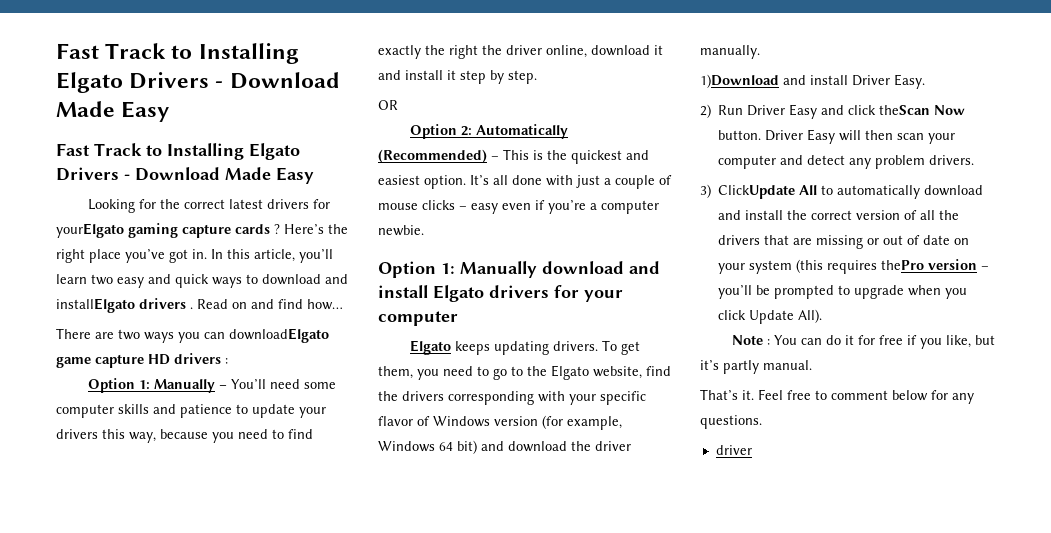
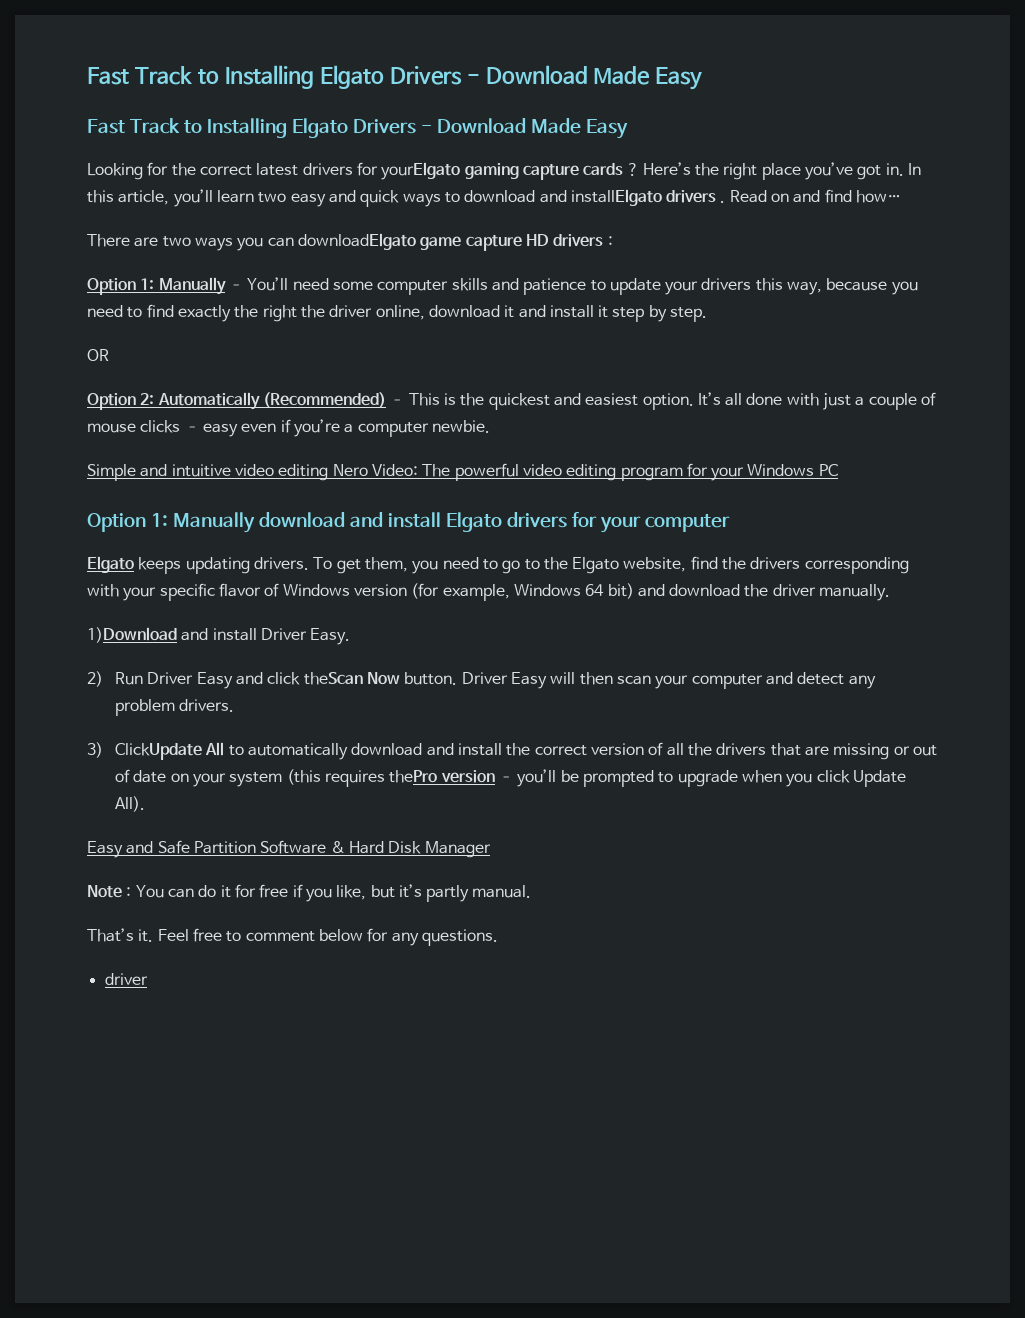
+ Simple and intuitive video editing Nero Video: The powerful video editing program for your Windows PC
+ Easy and Safe Partition Software & Hard Disk Manager

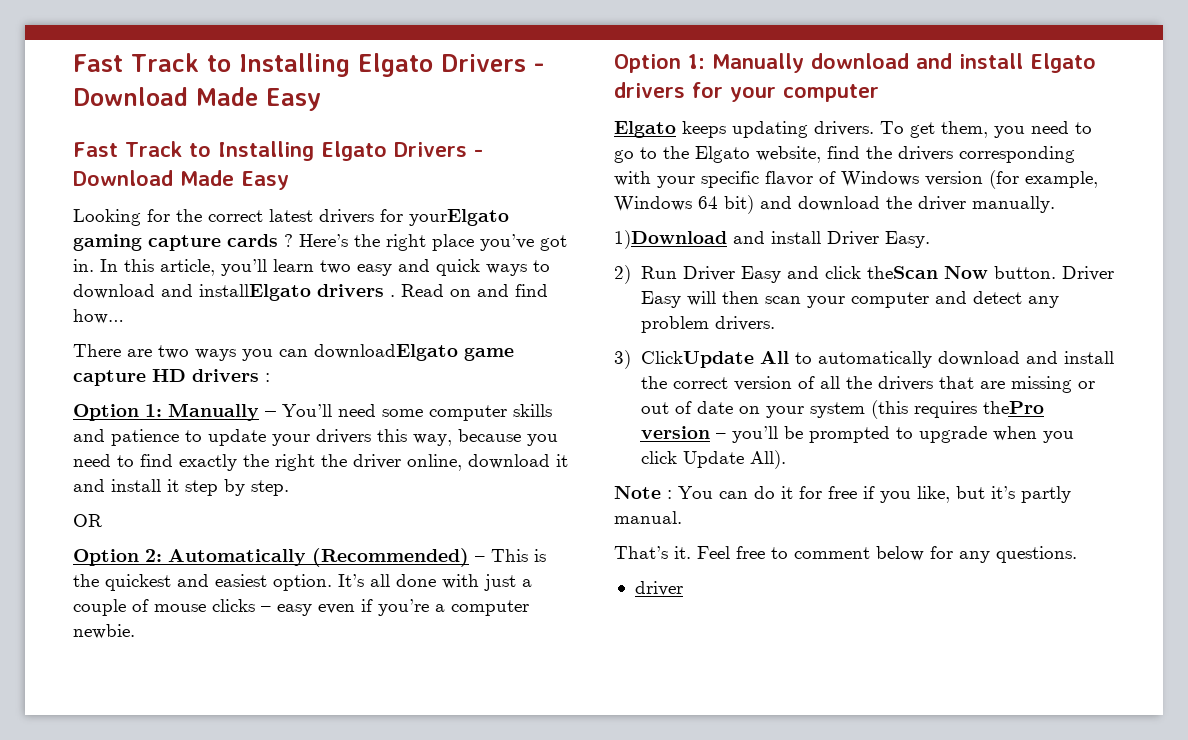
- Simple and intuitive video editing Nero Video: The powerful video editing program for your Windows PC
- Easy and Safe Partition Software & Hard Disk Manager

